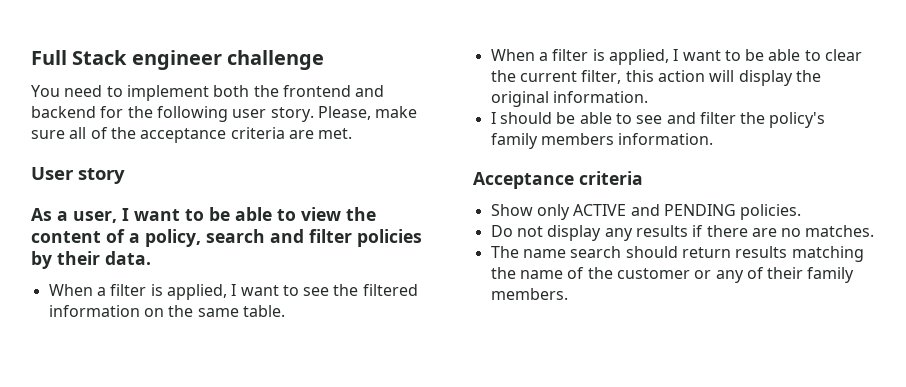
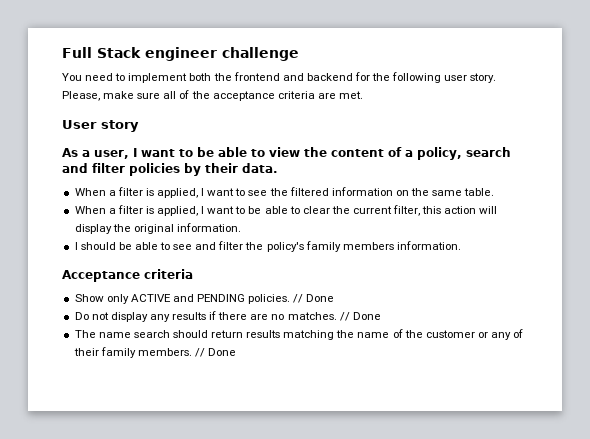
- Show only ACTIVE and PENDING policies.
+ Show only ACTIVE and PENDING policies. // Done
- Do not display any results if there are no matches.
+ Do not display any results if there are no matches. // Done
- The name search should return results matching the name of the customer or any of their family members.
+ The name search should return results matching the name of the customer or any of their family members. // Done

